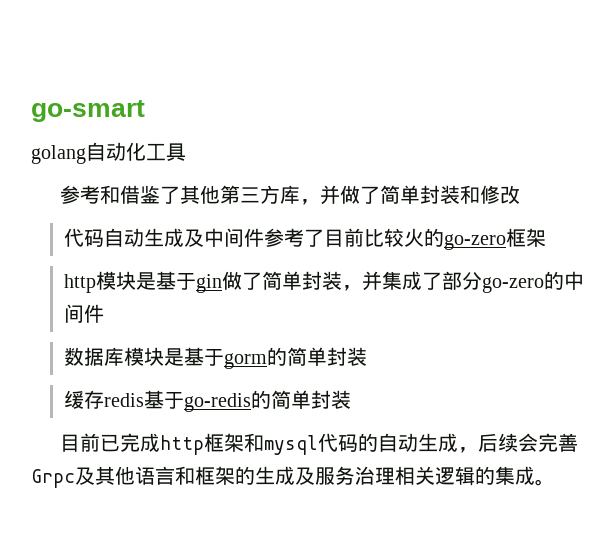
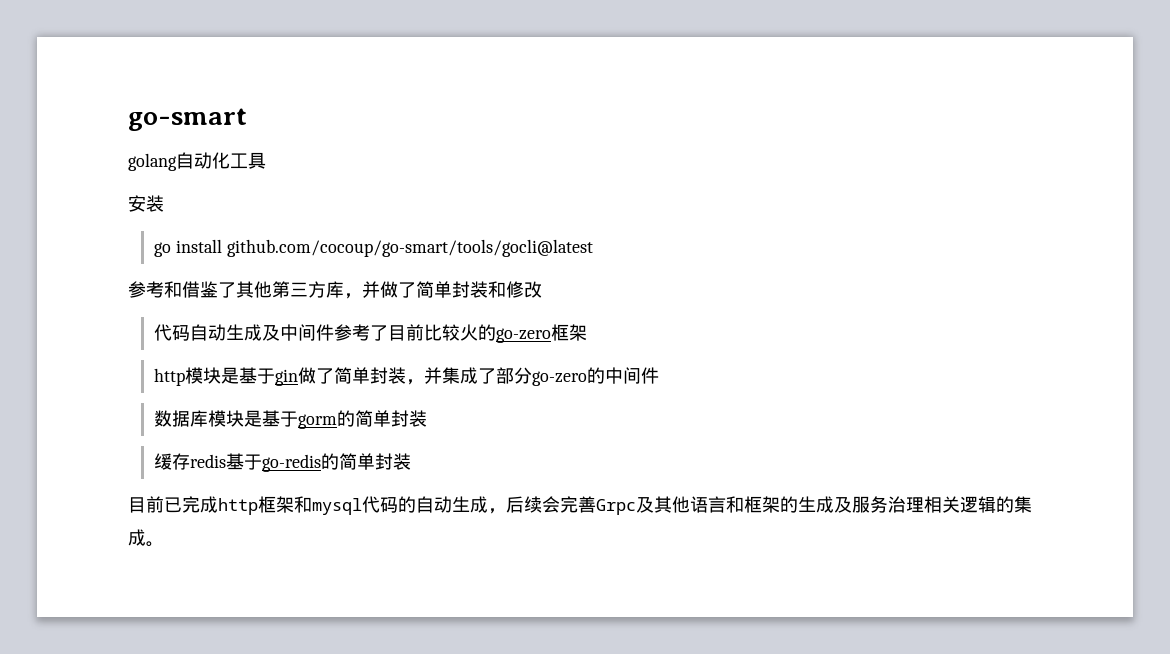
+ 安装
+ go install github.com/cocoup/go-smart/tools/gocli@latest

